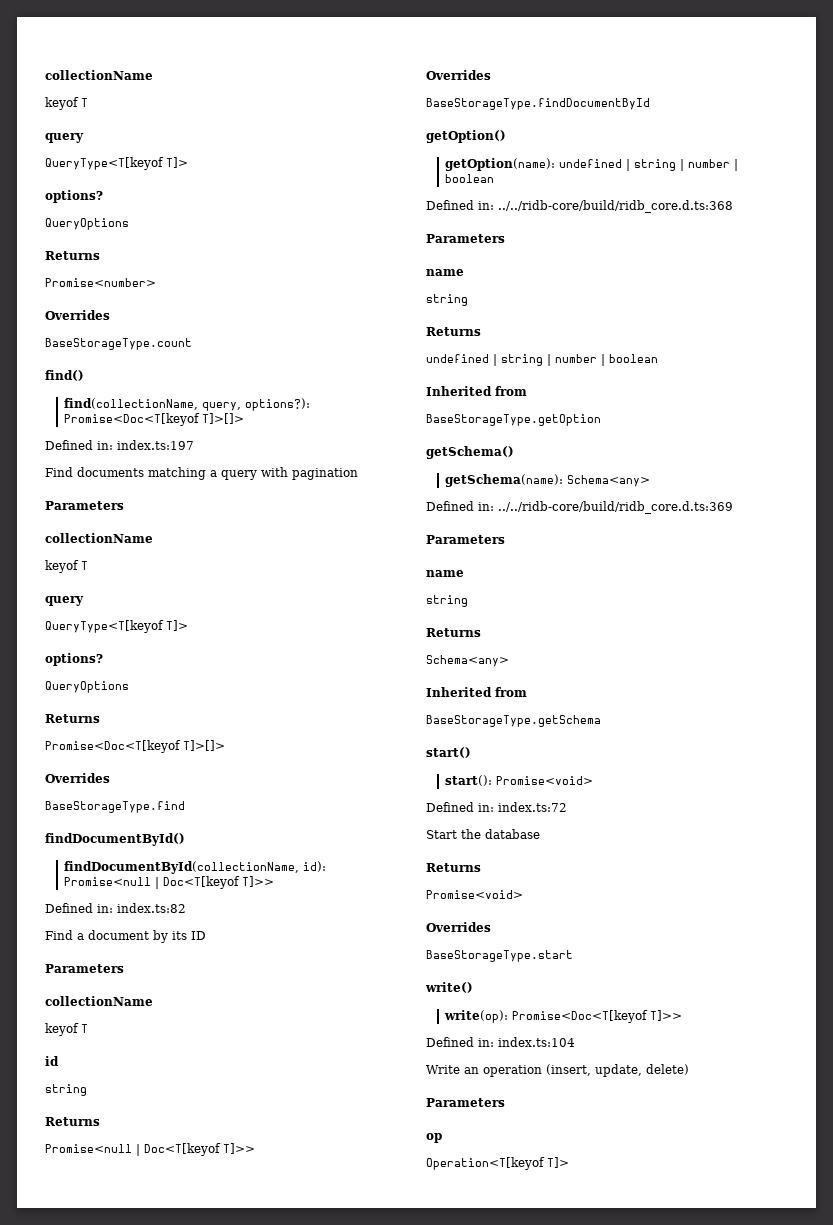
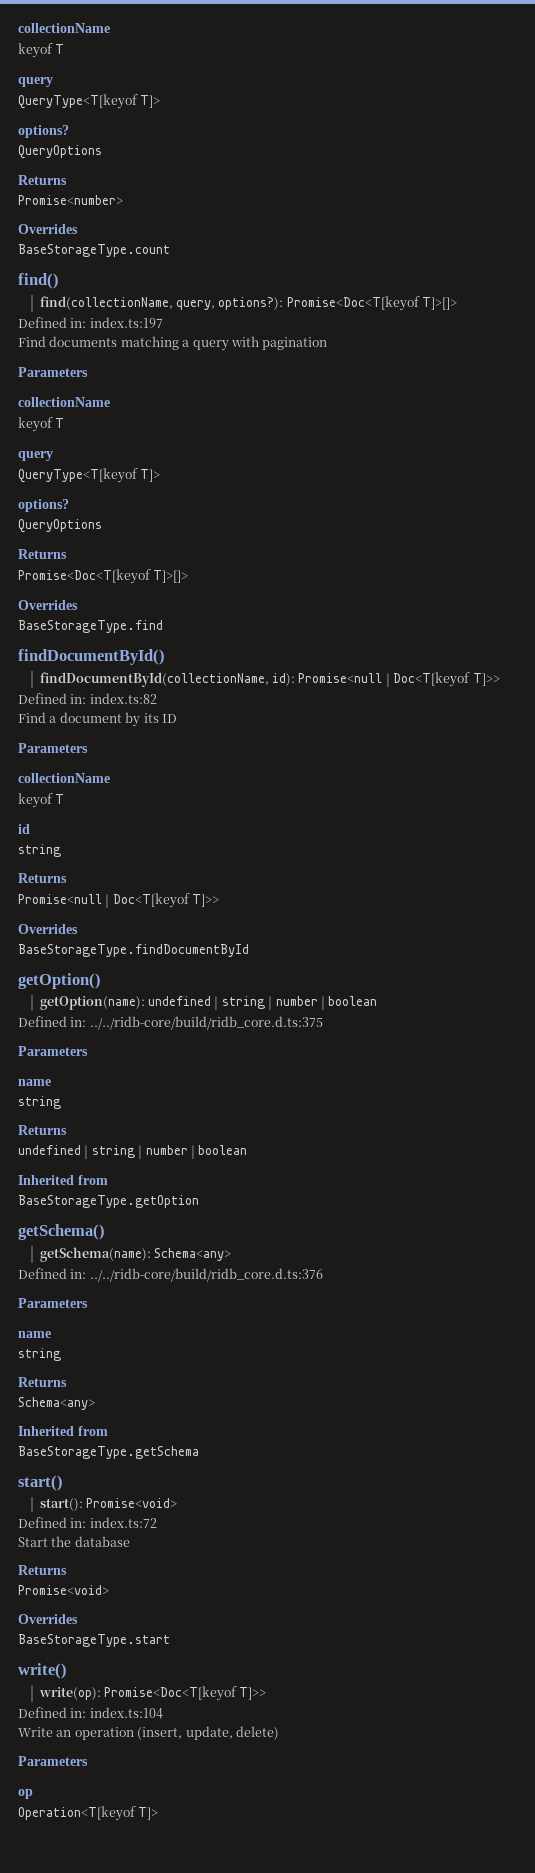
- Defined in: ../../ridb-core/build/ridb_core.d.ts:368
+ Defined in: ../../ridb-core/build/ridb_core.d.ts:375
- Defined in: ../../ridb-core/build/ridb_core.d.ts:369
+ Defined in: ../../ridb-core/build/ridb_core.d.ts:376

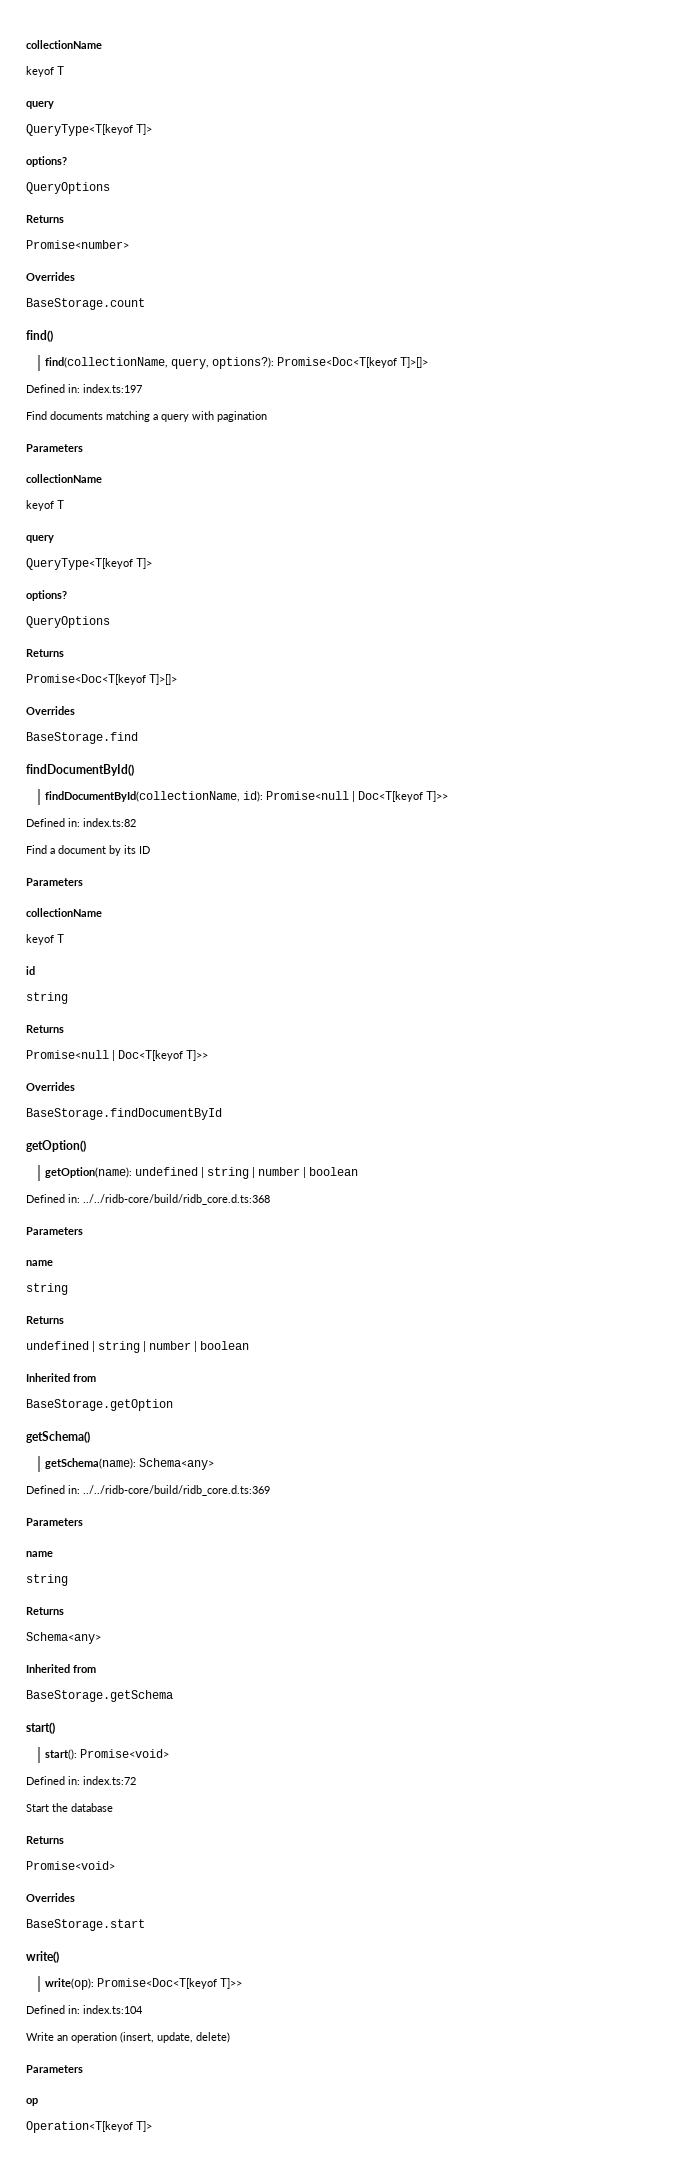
- BaseStorageType.count
+ BaseStorage.count
- BaseStorageType.find
+ BaseStorage.find
- BaseStorageType.findDocumentById
+ BaseStorage.findDocumentById
- Defined in: ../../ridb-core/build/ridb_core.d.ts:375
+ Defined in: ../../ridb-core/build/ridb_core.d.ts:368
- BaseStorageType.getOption
+ BaseStorage.getOption
- Defined in: ../../ridb-core/build/ridb_core.d.ts:376
+ Defined in: ../../ridb-core/build/ridb_core.d.ts:369
- BaseStorageType.getSchema
+ BaseStorage.getSchema
- BaseStorageType.start
+ BaseStorage.start

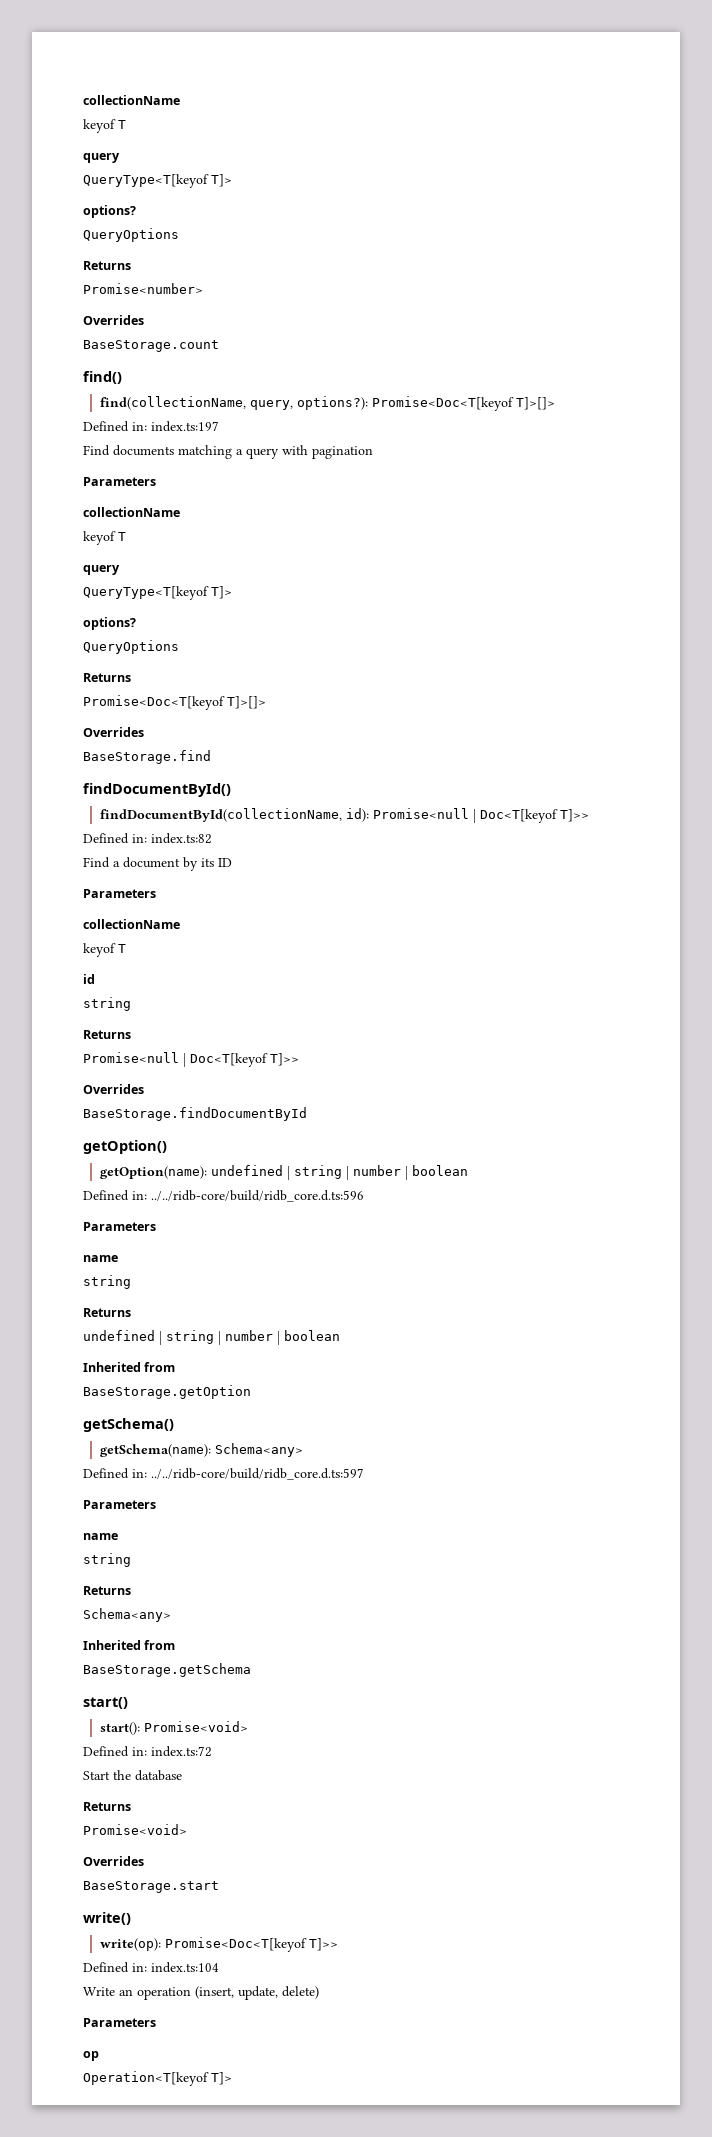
- Defined in: ../../ridb-core/build/ridb_core.d.ts:368
+ Defined in: ../../ridb-core/build/ridb_core.d.ts:596
- Defined in: ../../ridb-core/build/ridb_core.d.ts:369
+ Defined in: ../../ridb-core/build/ridb_core.d.ts:597

